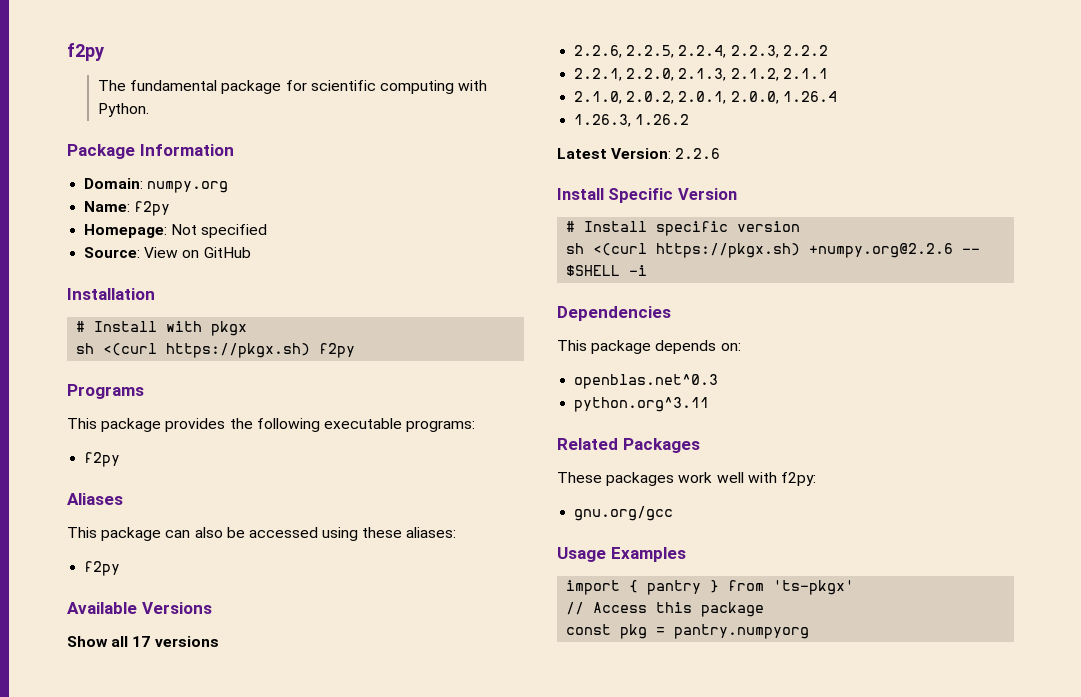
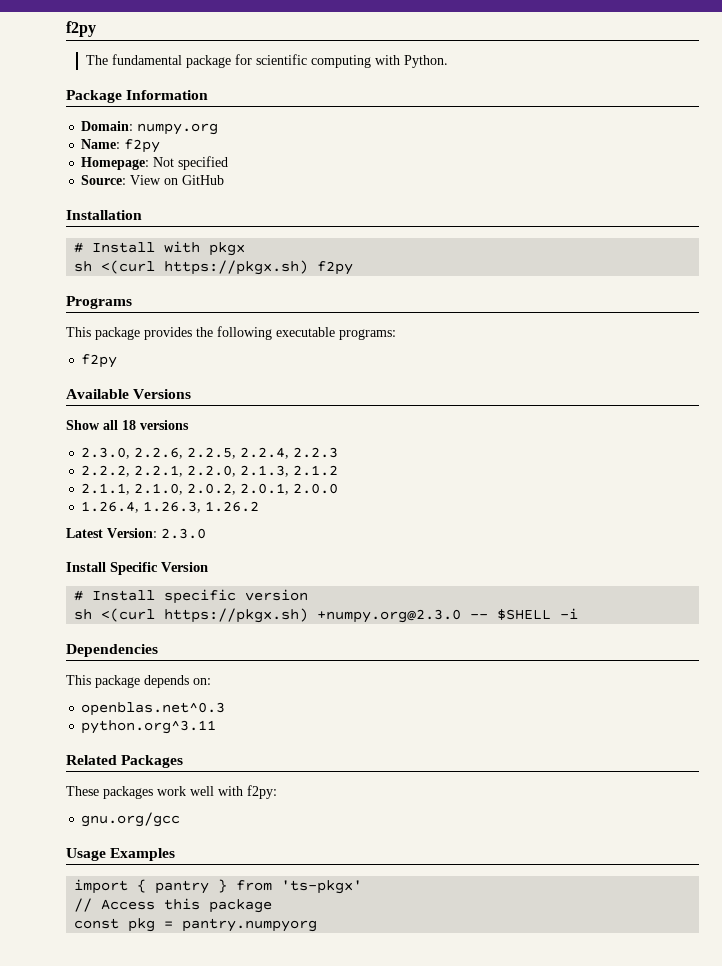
- Aliases
- This package can also be accessed using these aliases:
- f2py
- Show all 17 versions
+ Show all 18 versions
- 2.2.6, 2.2.5, 2.2.4, 2.2.3, 2.2.2
- 2.2.1, 2.2.0, 2.1.3, 2.1.2, 2.1.1
- 2.1.0, 2.0.2, 2.0.1, 2.0.0, 1.26.4
- 1.26.3, 1.26.2
+ 2.3.0, 2.2.6, 2.2.5, 2.2.4, 2.2.3
+ 2.2.2, 2.2.1, 2.2.0, 2.1.3, 2.1.2
+ 2.1.1, 2.1.0, 2.0.2, 2.0.1, 2.0.0
+ 1.26.4, 1.26.3, 1.26.2
- Latest Version: 2.2.6
+ Latest Version: 2.3.0
- sh <(curl https://pkgx.sh) +numpy.org@2.2.6 -- $SHELL -i
+ sh <(curl https://pkgx.sh) +numpy.org@2.3.0 -- $SHELL -i

